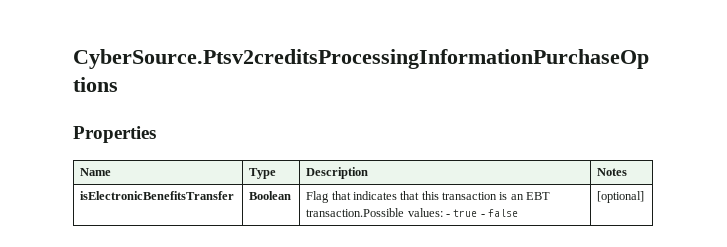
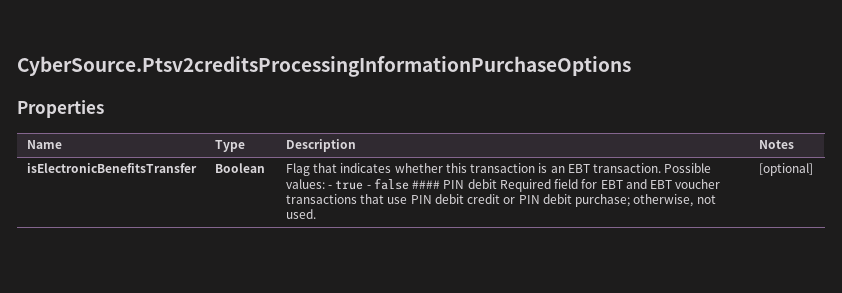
- Flag that indicates that this transaction is an EBT transaction.Possible values: - true - false
+ Flag that indicates whether this transaction is an EBT transaction. Possible values: - true - false #### PIN debit Required field for EBT and EBT voucher transactions that use PIN debit credit or PIN debit purchase; otherwise, not used.

